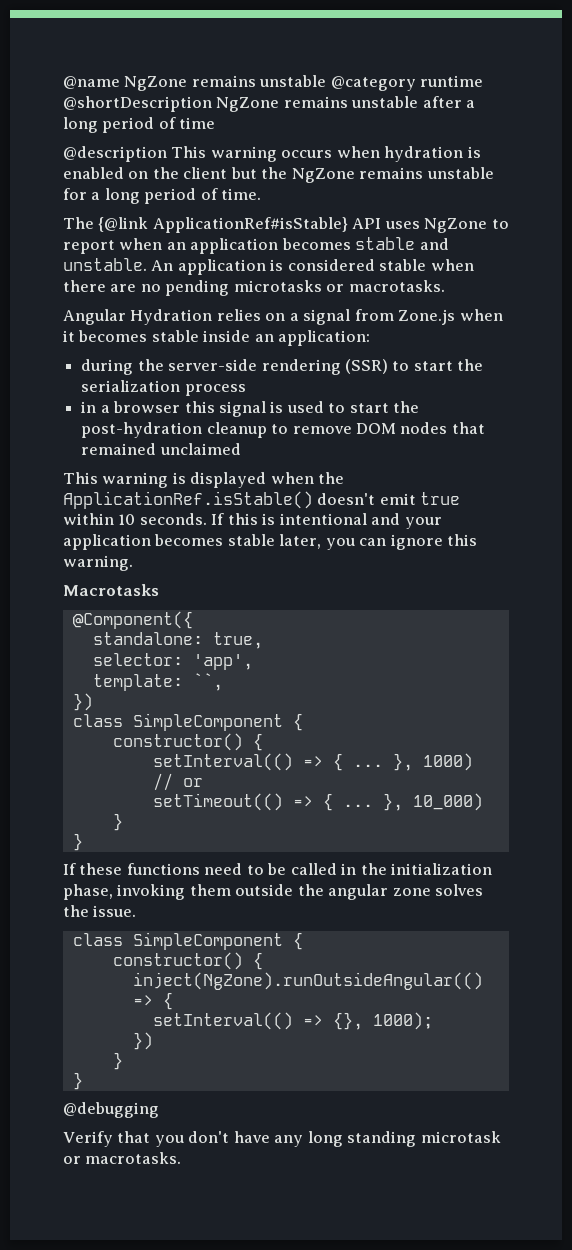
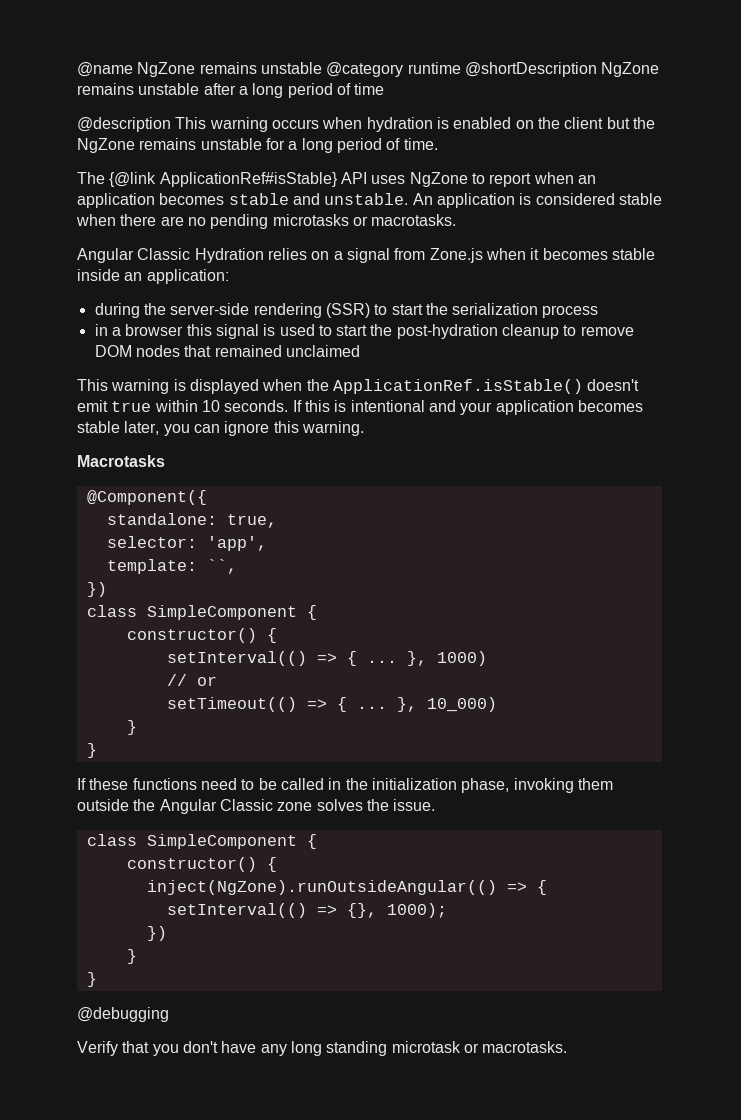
- Angular Hydration relies on a signal from Zone.js when it becomes stable inside an application:
+ Angular Classic Hydration relies on a signal from Zone.js when it becomes stable inside an application:
- If these functions need to be called in the initialization phase, invoking them outside the angular zone solves the issue.
+ If these functions need to be called in the initialization phase, invoking them outside the Angular Classic zone solves the issue.

